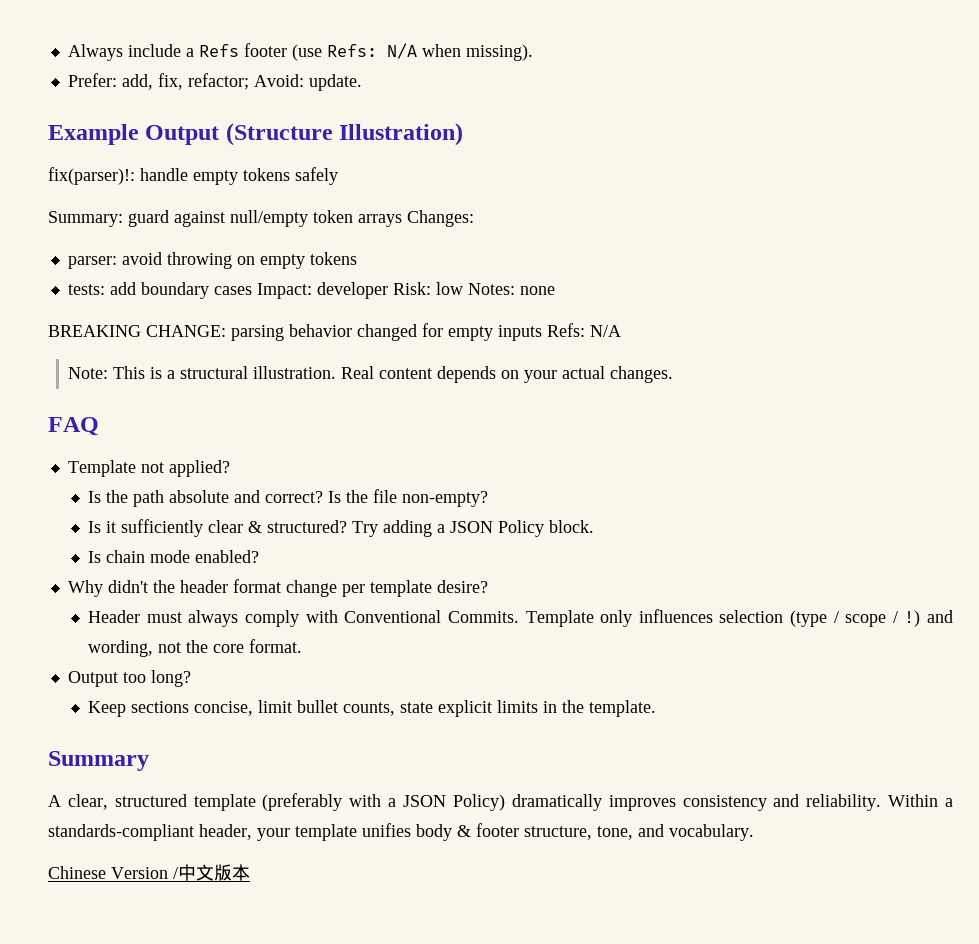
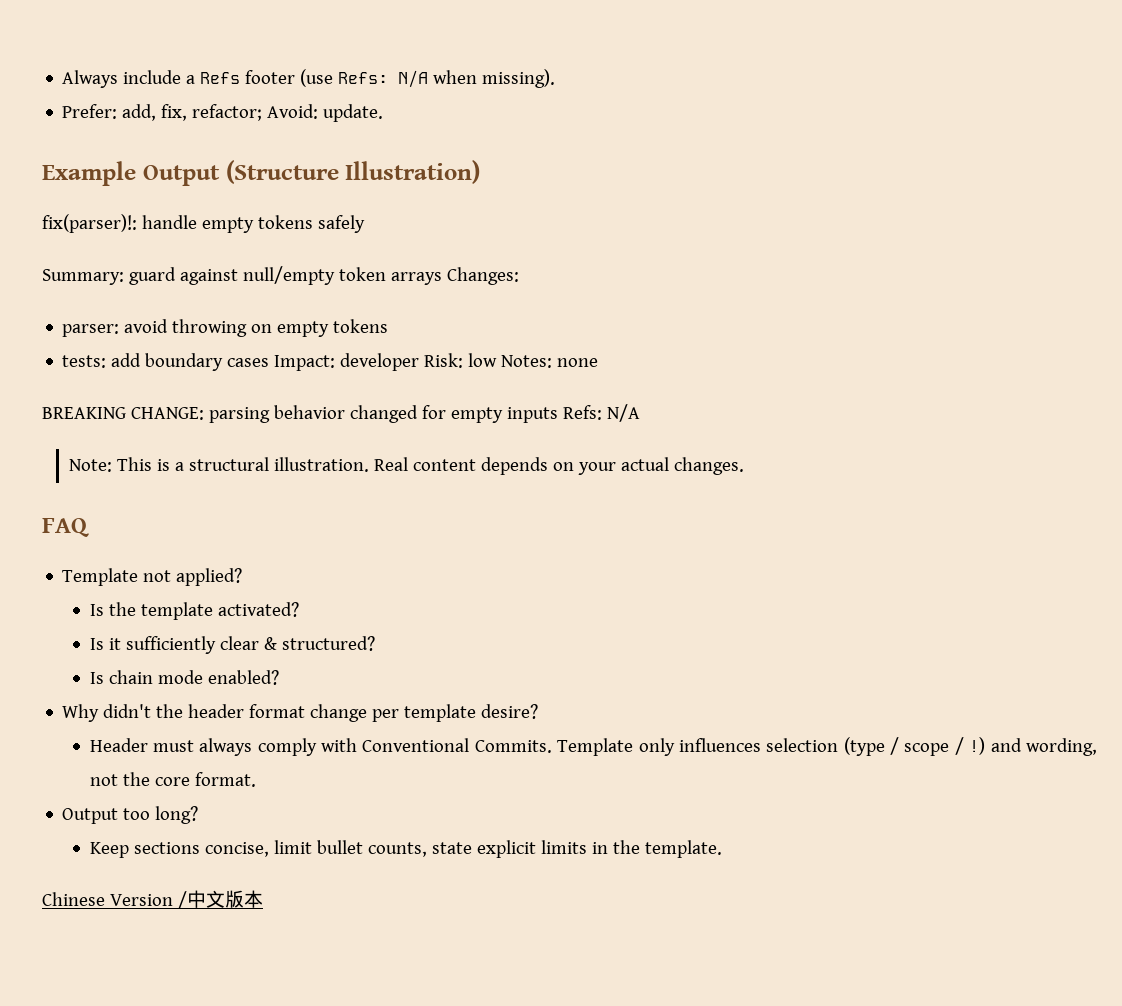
- Is the path absolute and correct? Is the file non-empty?
+ Is the template activated?
- Try adding a JSON Policy block.
- Summary
- A clear, structured template (preferably with a JSON Policy) dramatically improves consistency and reliability. Within a standards-compliant header, your template unifies body & footer structure, tone, and vocabulary.

